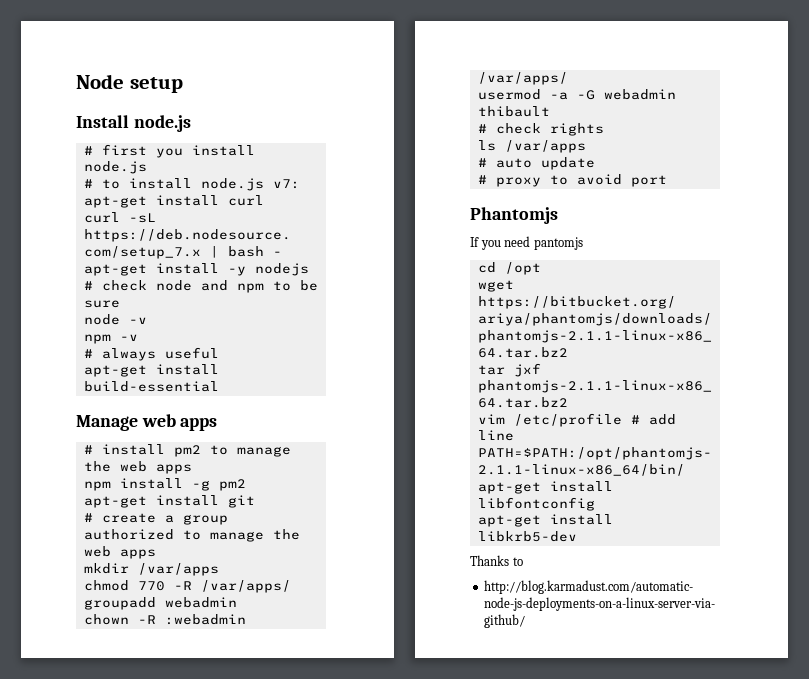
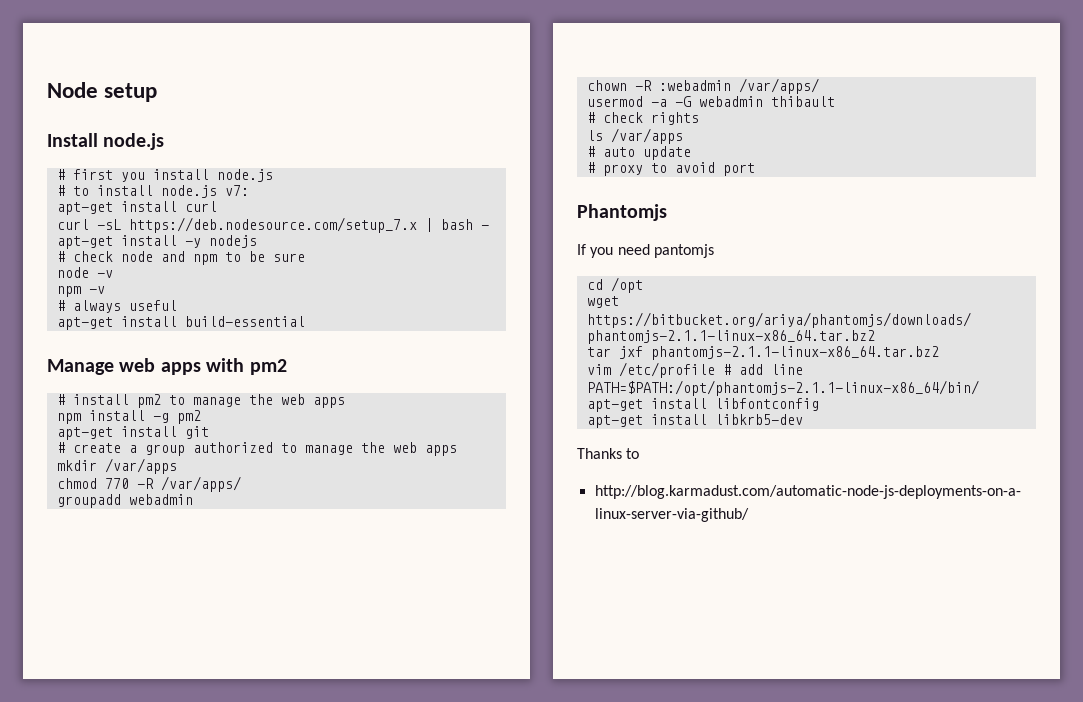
- Manage web apps
+ Manage web apps with pm2

